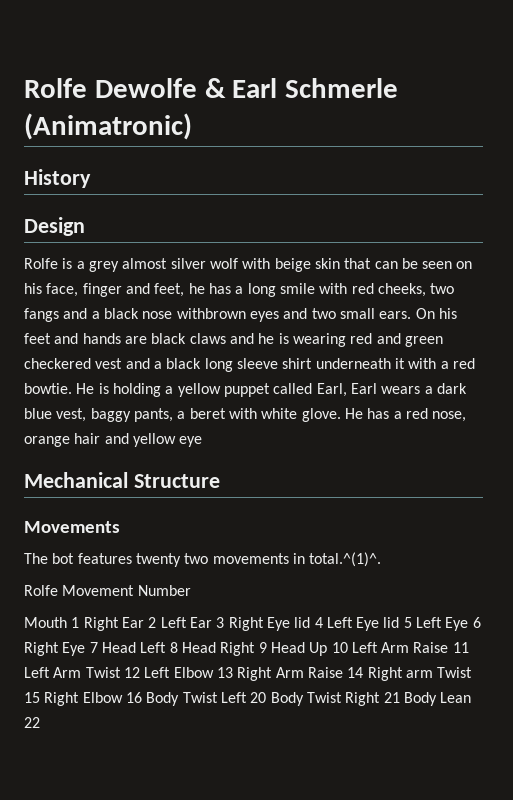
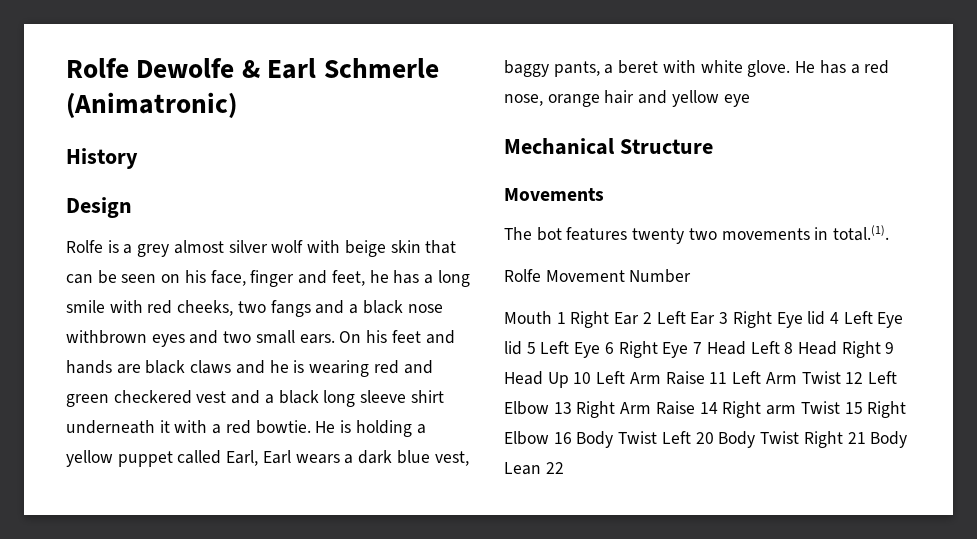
- The bot features twenty two movements in total.^(1)^.
+ The bot features twenty two movements in total.(1).

